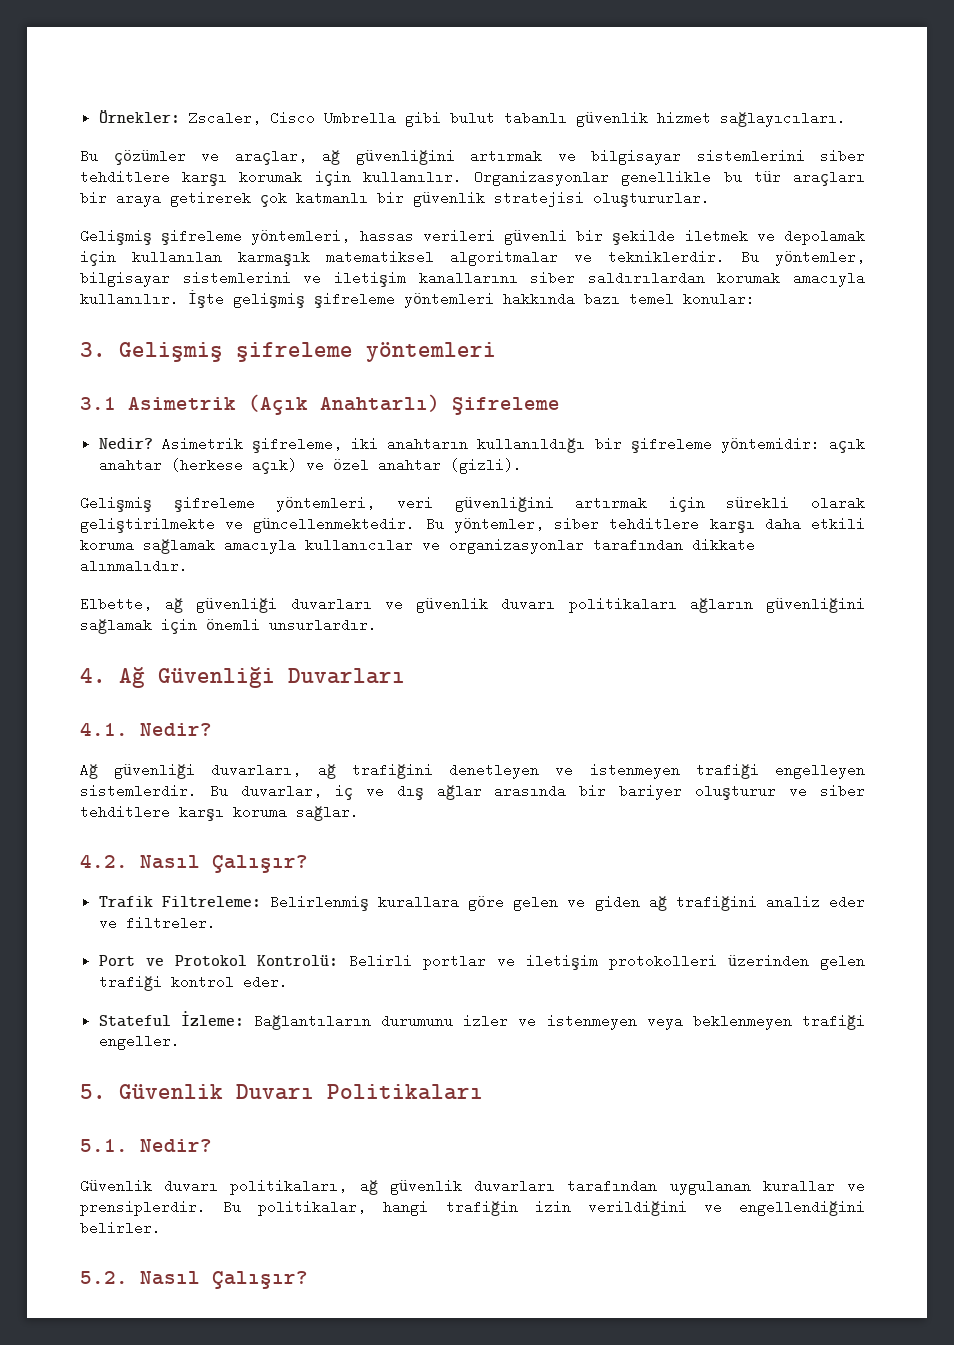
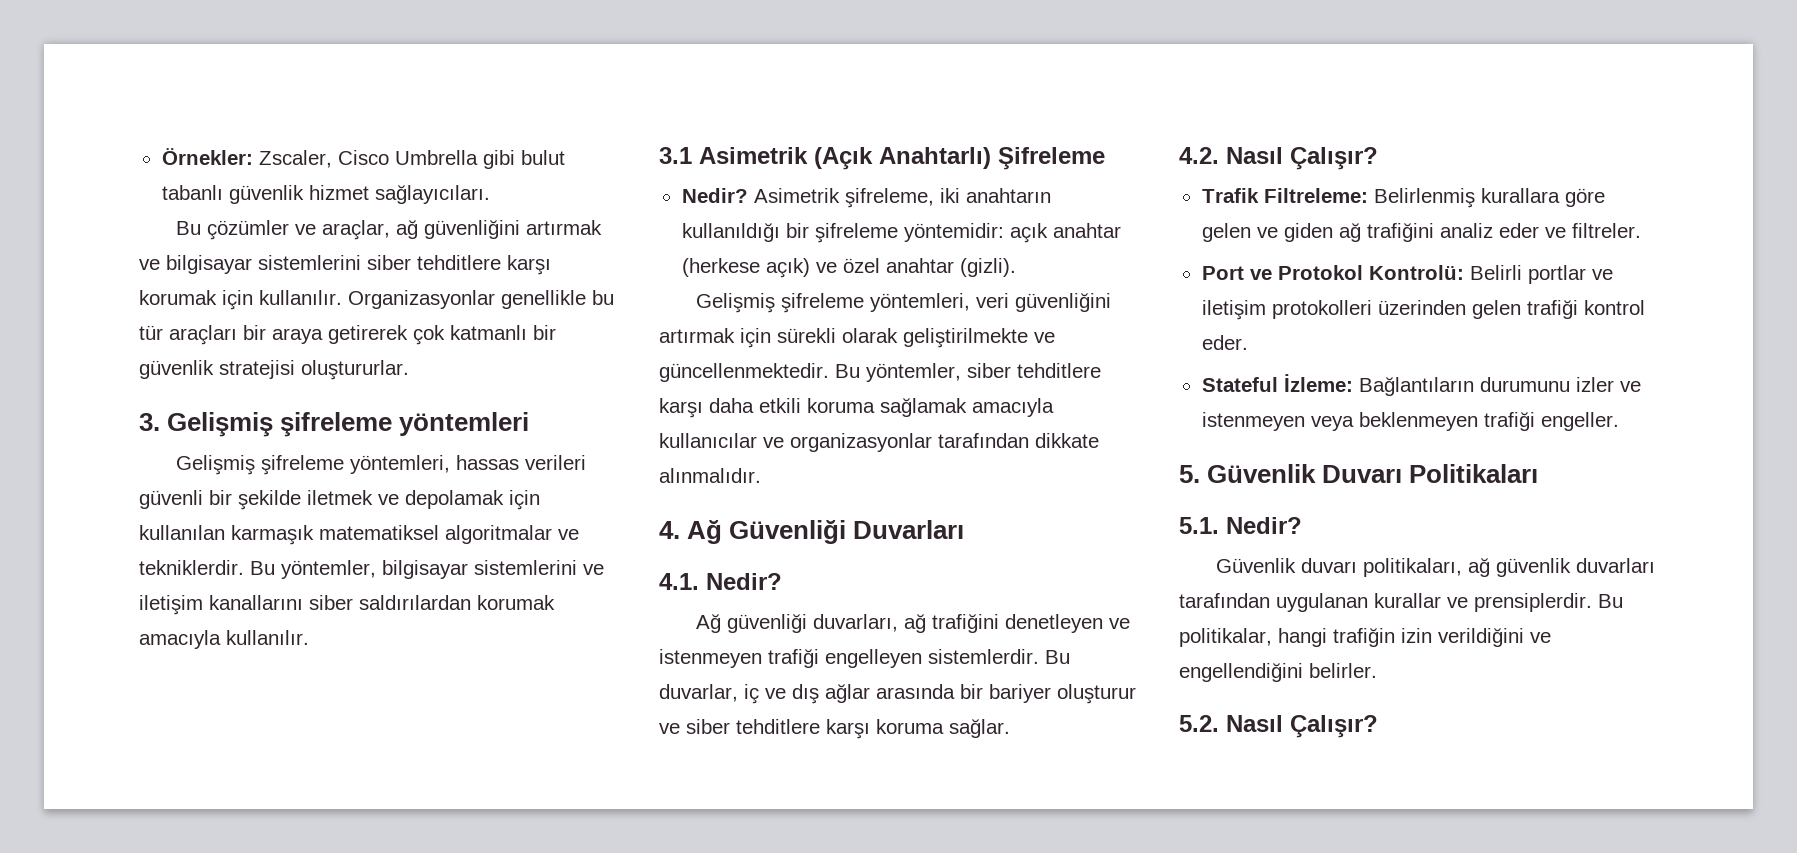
+ 3. Gelişmiş şifreleme yöntemleri
- İşte gelişmiş şifreleme yöntemleri hakkında bazı temel konular:
- 3. Gelişmiş şifreleme yöntemleri
- Elbette, ağ güvenliği duvarları ve güvenlik duvarı politikaları ağların güvenliğini sağlamak için önemli unsurlardır.

